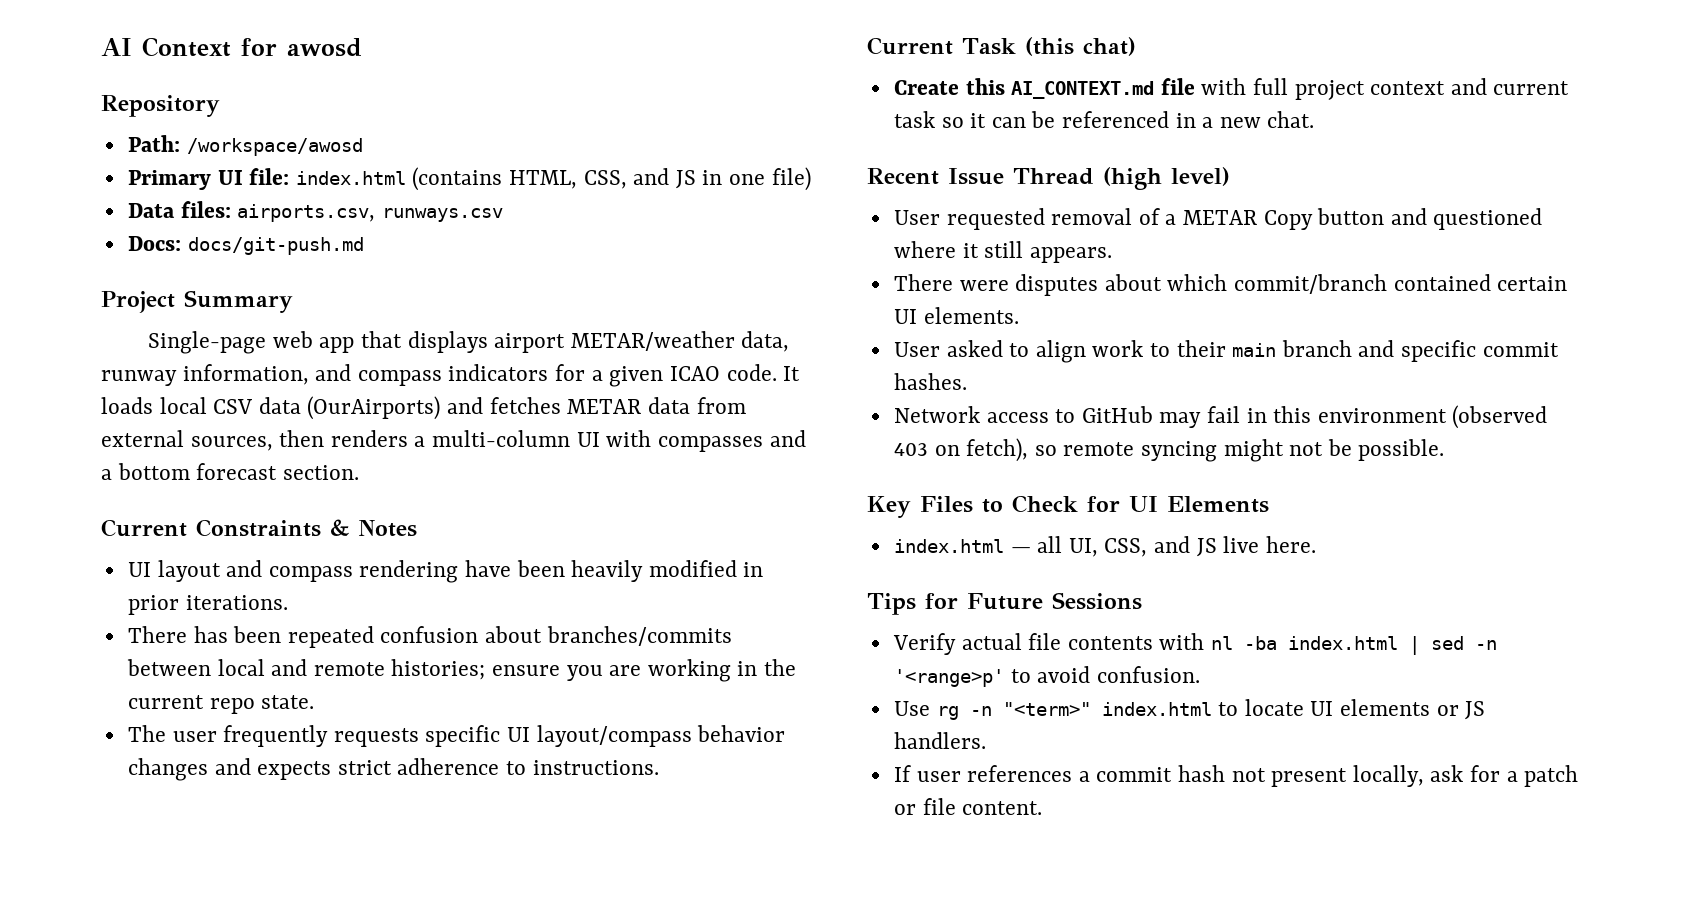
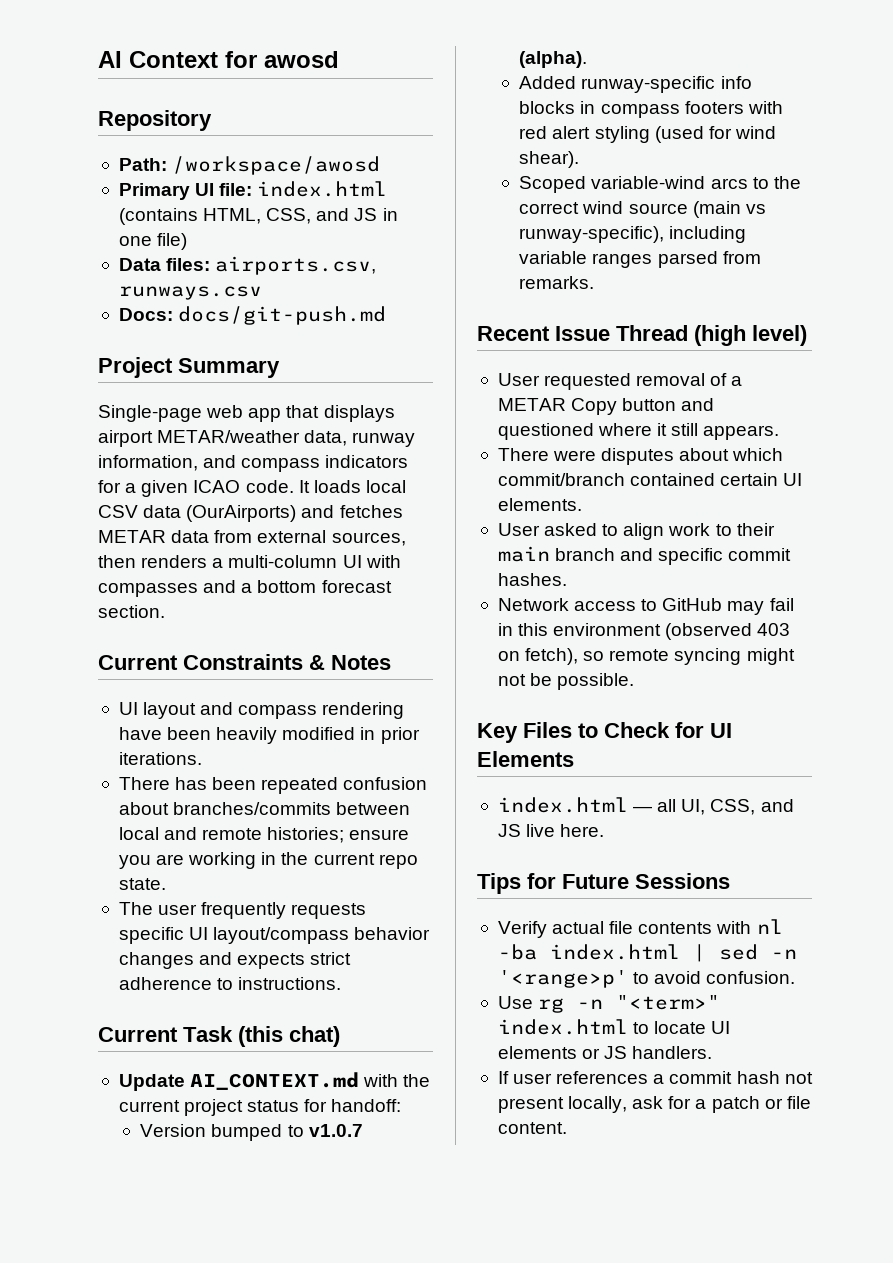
- Create this AI_CONTEXT.md file with full project context and current task so it can be referenced in a new chat.
+ Update AI_CONTEXT.md with the current project status for handoff:
+ Version bumped to v1.0.7 (alpha).
+ Added runway-specific info blocks in compass footers with red alert styling (used for wind shear).
+ Scoped variable-wind arcs to the correct wind source (main vs runway-specific), including variable ranges parsed from remarks.

